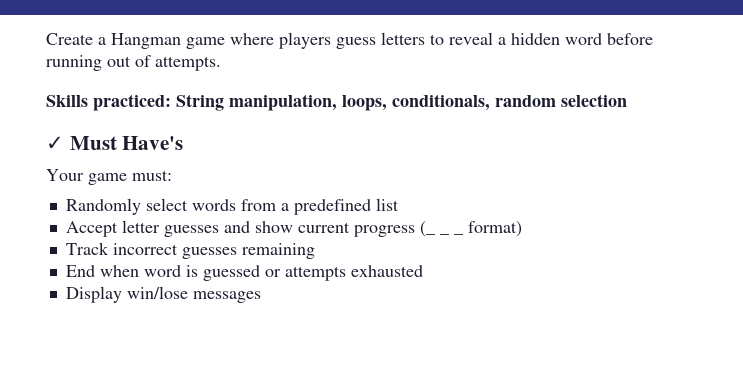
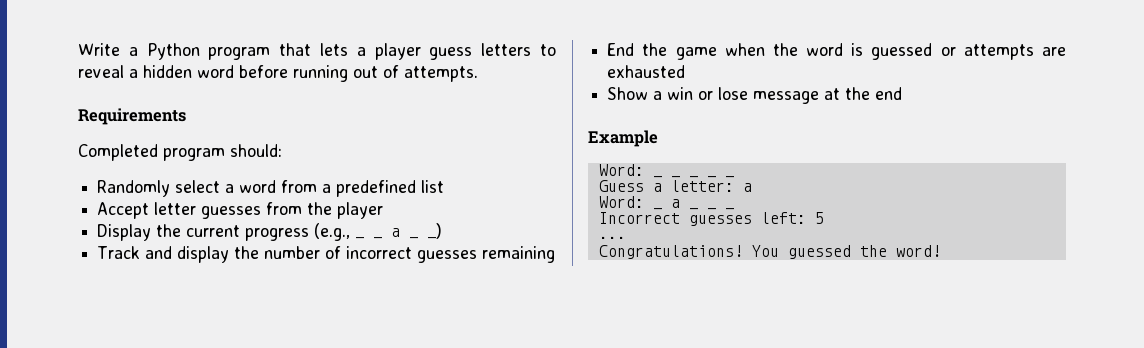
- Create a Hangman game where players guess letters to reveal a hidden word before running out of attempts.
+ Write a Python program that lets a player guess letters to reveal a hidden word before running out of attempts.
- Skills practiced: String manipulation, loops, conditionals, random selection
- ✓ Must Have's
- Your game must:
+ Requirements
+ Completed program should:
- Randomly select words from a predefined list
+ Randomly select a word from a predefined list
- Accept letter guesses and show current progress (_ _ _ format)
- Track incorrect guesses remaining
+ Accept letter guesses from the player
+ Display the current progress (e.g., _ _ a _ _)
+ Track and display the number of incorrect guesses remaining
- End when word is guessed or attempts exhausted
+ End the game when the word is guessed or attempts are exhausted
- Display win/lose messages
+ Show a win or lose message at the end
+ Example
+ Word: _ _ _ _ _
+ Guess a letter: a
+ Word: _ a _ _ _
+ Incorrect guesses left: 5
+ ...
+ Congratulations! You guessed the word!

